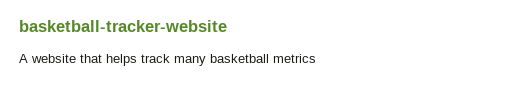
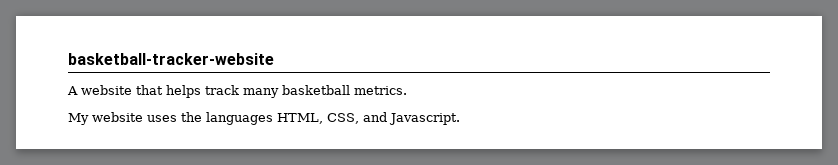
- A website that helps track many basketball metrics
+ A website that helps track many basketball metrics.
+ My website uses the languages HTML, CSS, and Javascript.

